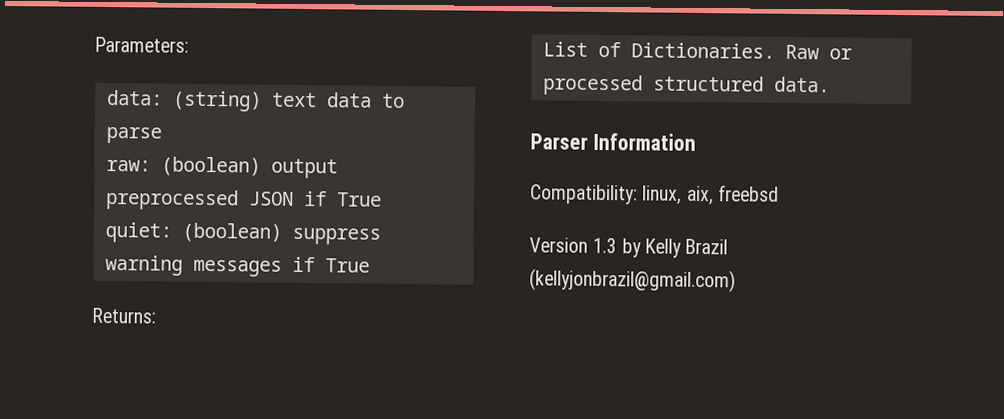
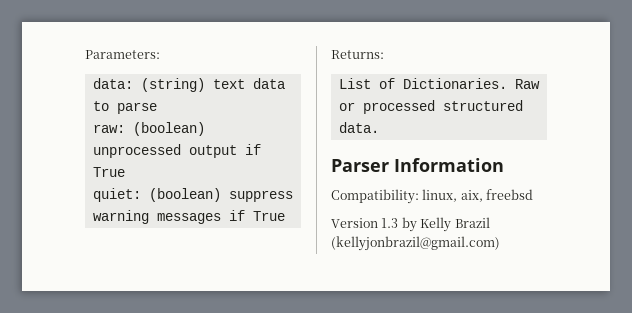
- raw: (boolean) output preprocessed JSON if True
+ raw: (boolean) unprocessed output if True

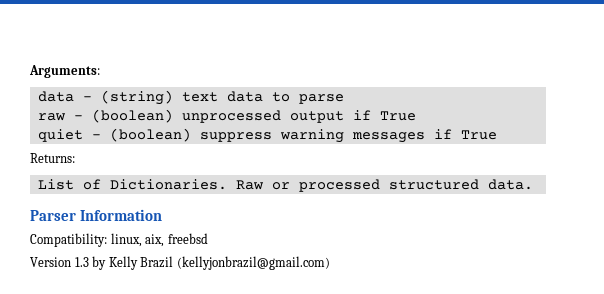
- Parameters:
- data: (string) text data to parse
+ Arguments:
+ data - (string) text data to parse
- raw: (boolean) unprocessed output if True
+ raw - (boolean) unprocessed output if True
- quiet: (boolean) suppress warning messages if True
+ quiet - (boolean) suppress warning messages if True

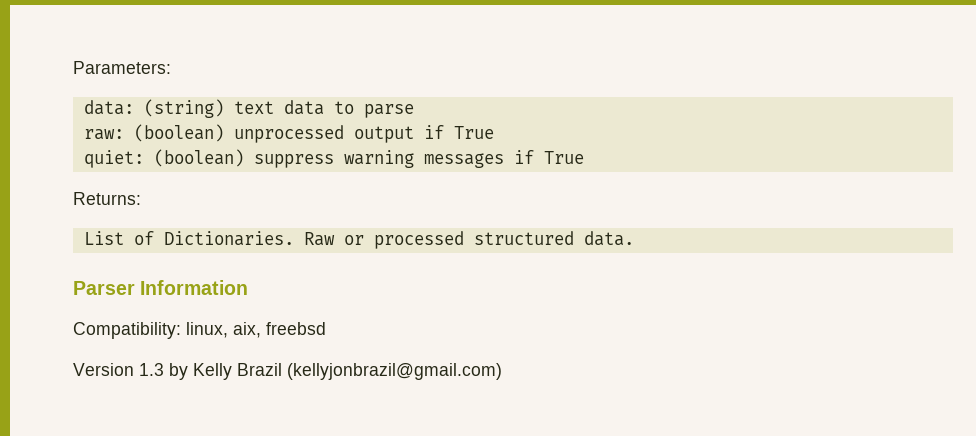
- Arguments:
- data - (string) text data to parse
+ Parameters:
+ data: (string) text data to parse
- raw - (boolean) unprocessed output if True
+ raw: (boolean) unprocessed output if True
- quiet - (boolean) suppress warning messages if True
+ quiet: (boolean) suppress warning messages if True

